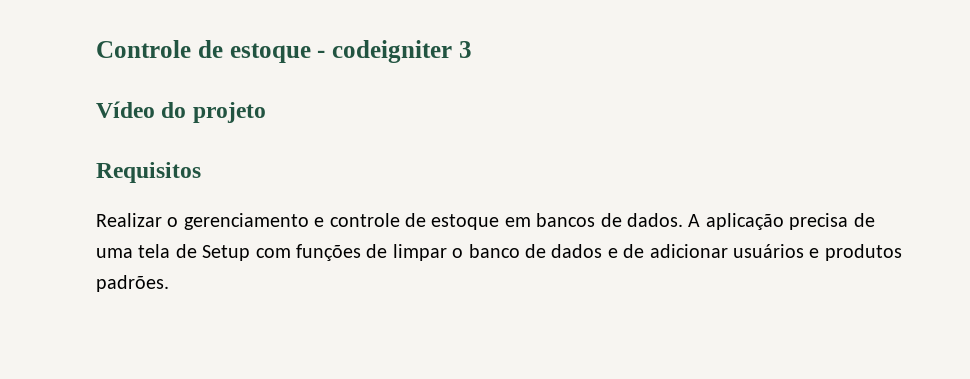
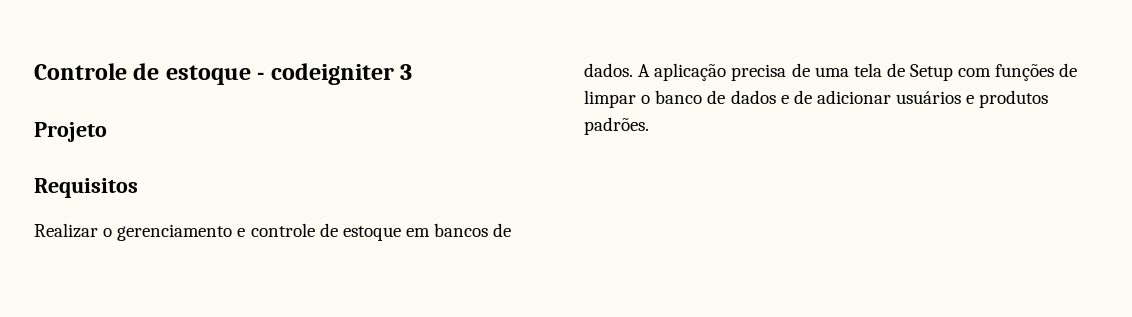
- Vídeo do projeto
+ Projeto

